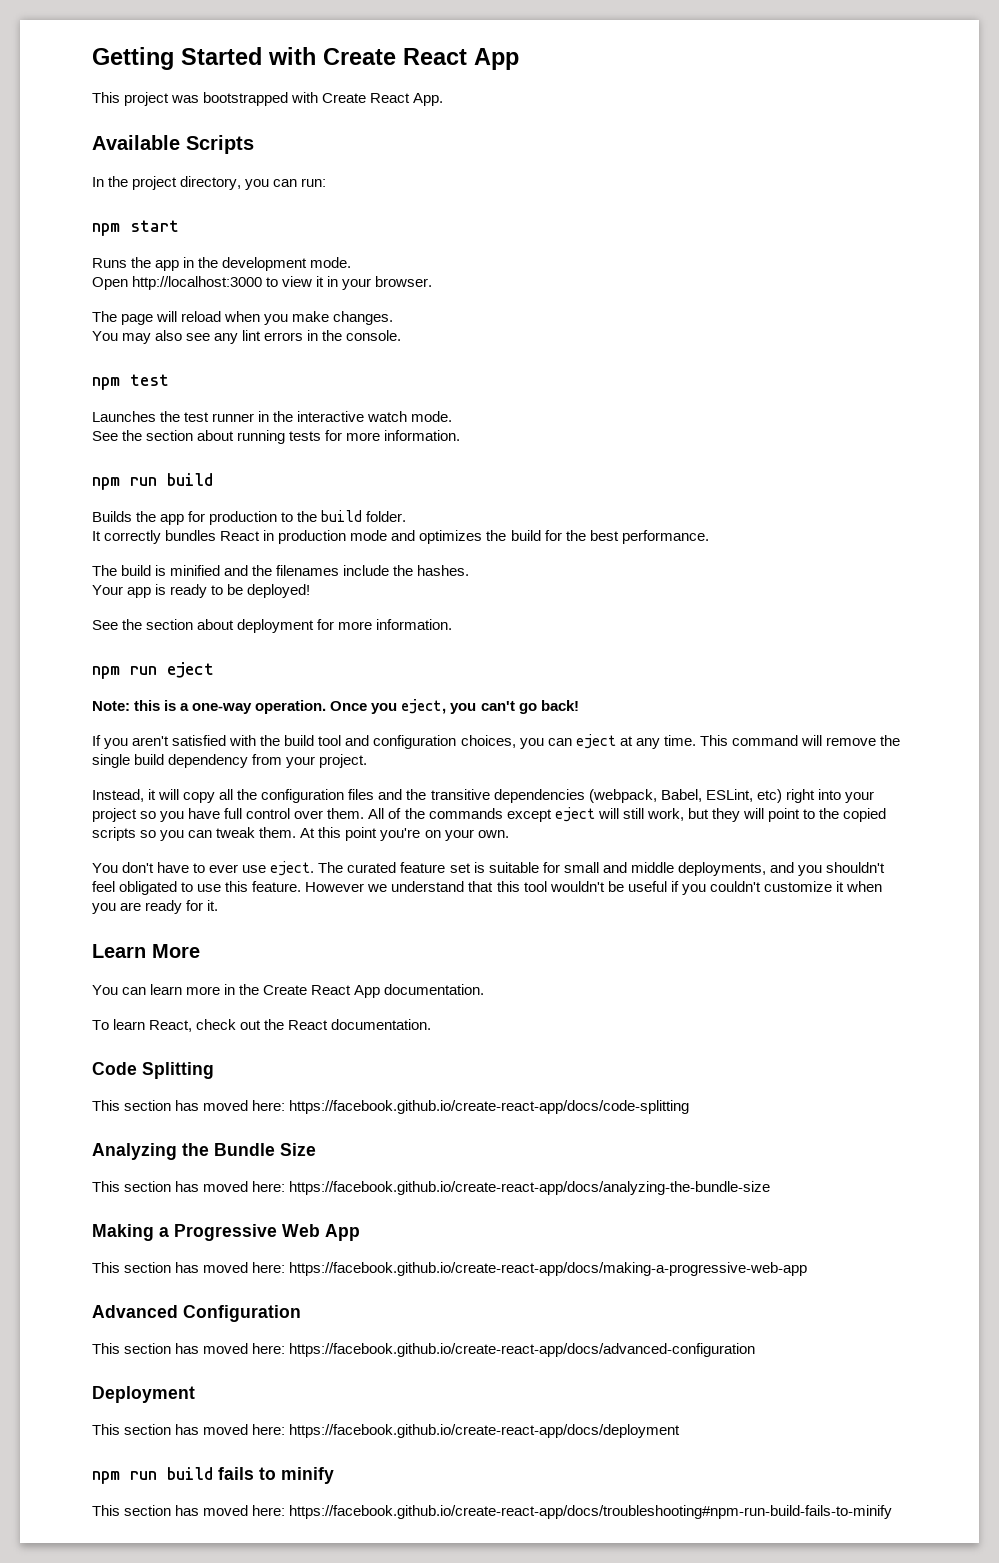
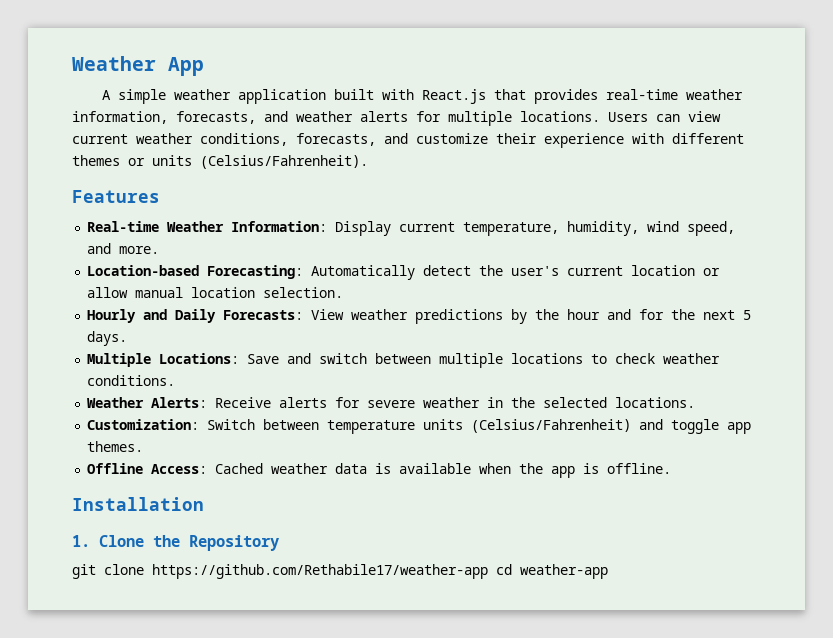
- Getting Started with Create React App
- This project was bootstrapped with Create React App.
- Available Scripts
- In the project directory, you can run:
- npm start
- Runs the app in the development mode.
- Open http://localhost:3000 to view it in your browser.
- The page will reload when you make changes.
- You may also see any lint errors in the console.
- npm test
- Launches the test runner in the interactive watch mode.
- See the section about running tests for more information.
- npm run build
- Builds the app for production to the build folder.
- It correctly bundles React in production mode and optimizes the build for the best performance.
- The build is minified and the filenames include the hashes.
- Your app is ready to be deployed!
- See the section about deployment for more information.
- npm run eject
- Note: this is a one-way operation. Once you eject, you can't go back!
- If you aren't satisfied with the build tool and configuration choices, you can eject at any time. This command will remove the single build dependency from your project.
- Instead, it will copy all the configuration files and the transitive dependencies (webpack, Babel, ESLint, etc) right into your project so you have full control over them. All of the commands except eject will still work, but they will point to the copied scripts so you can tweak them. At this point you're on your own.
- You don't have to ever use eject. The curated feature set is suitable for small and middle deployments, and you shouldn't feel obligated to use this feature. However we understand that this tool wouldn't be useful if you couldn't customize it when you are ready for it.
- Learn More
- You can learn more in the Create React App documentation.
- To learn React, check out the React documentation.
- Code Splitting
- This section has moved here: https://facebook.github.io/create-react-app/docs/code-splitting
- Analyzing the Bundle Size
- This section has moved here: https://facebook.github.io/create-react-app/docs/analyzing-the-bundle-size
- Making a Progressive Web App
- This section has moved here: https://facebook.github.io/create-react-app/docs/making-a-progressive-web-app
- Advanced Configuration
- This section has moved here: https://facebook.github.io/create-react-app/docs/advanced-configuration
- Deployment
- This section has moved here: https://facebook.github.io/create-react-app/docs/deployment
- npm run build fails to minify
- This section has moved here: https://facebook.github.io/create-react-app/docs/troubleshooting#npm-run-build-fails-to-minify
+ Weather App
+ A simple weather application built with React.js that provides real-time weather information, forecasts, and weather alerts for multiple locations. Users can view current weather conditions, forecasts, and customize their experience with different themes or units (Celsius/Fahrenheit).
+ Features
+ Real-time Weather Information: Display current temperature, humidity, wind speed, and more.
+ Location-based Forecasting: Automatically detect the user's current location or allow manual location selection.
+ Hourly and Daily Forecasts: View weather predictions by the hour and for the next 5 days.
+ Multiple Locations: Save and switch between multiple locations to check weather conditions.
+ Weather Alerts: Receive alerts for severe weather in the selected locations.
+ Customization: Switch between temperature units (Celsius/Fahrenheit) and toggle app themes.
+ Offline Access: Cached weather data is available when the app is offline.
+ Installation
+ 1. Clone the Repository
+ git clone https://github.com/Rethabile17/weather-app cd weather-app

